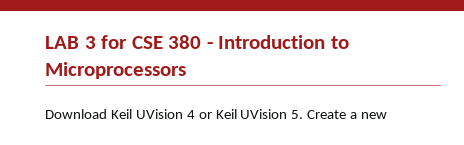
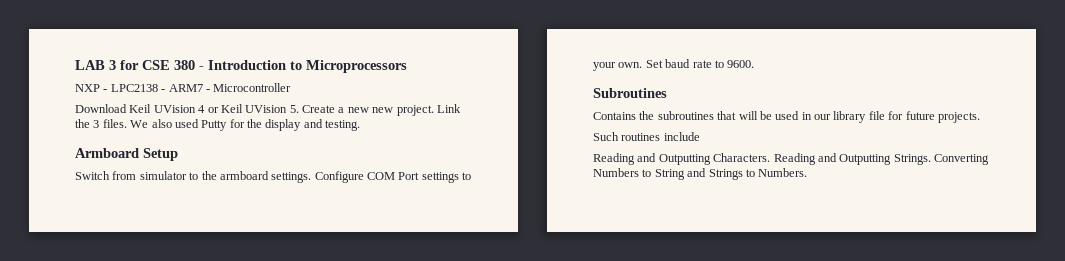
+ NXP - LPC2138 - ARM7 - Microcontroller
- Download Keil UVision 4 or Keil UVision 5. Create a new
+ Download Keil UVision 4 or Keil UVision 5. Create a new new project. Link the 3 files. We also used Putty for the display and testing.
+ Armboard Setup
+ Switch from simulator to the armboard settings. Configure COM Port settings to your own. Set baud rate to 9600.
+ Subroutines
+ Contains the subroutines that will be used in our library file for future projects.
+ Such routines include
+ Reading and Outputting Characters. Reading and Outputting Strings. Converting Numbers to String and Strings to Numbers.

